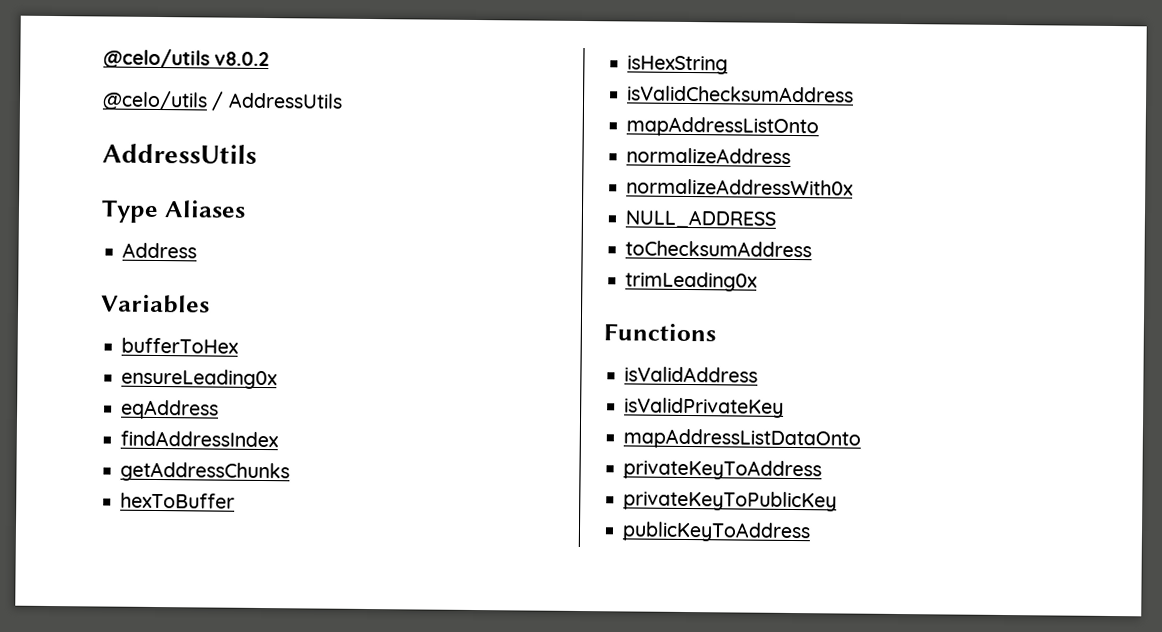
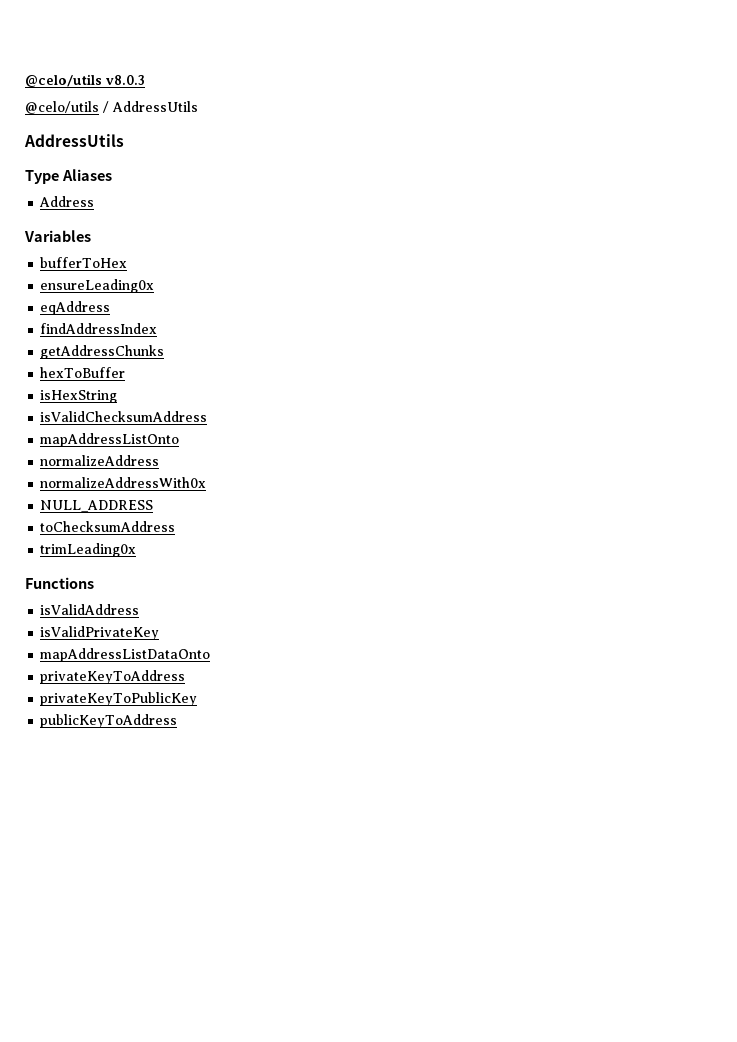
- @celo/utils v8.0.2
+ @celo/utils v8.0.3

